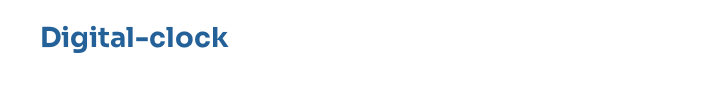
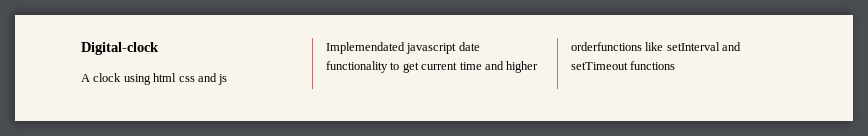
+ A clock using html css and js Implemendated javascript date functionality to get current time and higher orderfunctions like setInterval and setTimeout functions

